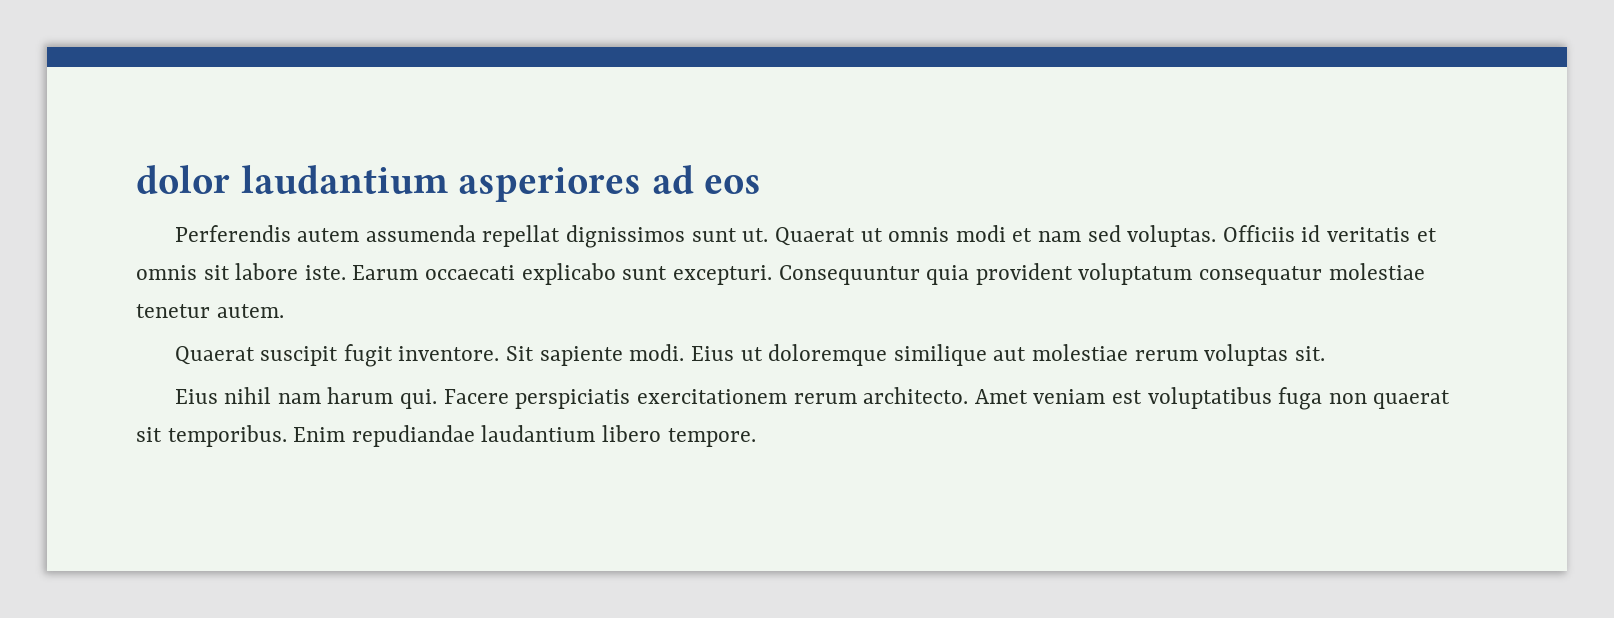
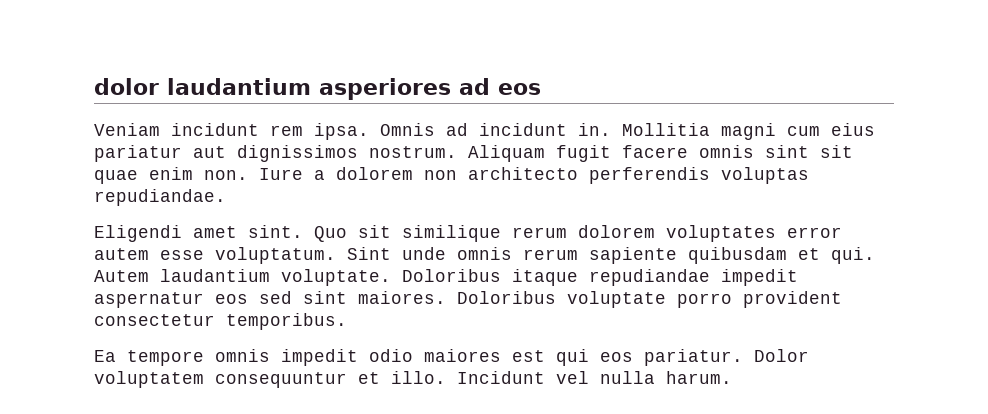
- Perferendis autem assumenda repellat dignissimos sunt ut. Quaerat ut omnis modi et nam sed voluptas. Officiis id veritatis et omnis sit labore iste. Earum occaecati explicabo sunt excepturi. Consequuntur quia provident voluptatum consequatur molestiae tenetur autem.
- Quaerat suscipit fugit inventore. Sit sapiente modi. Eius ut doloremque similique aut molestiae rerum voluptas sit.
- Eius nihil nam harum qui. Facere perspiciatis exercitationem rerum architecto. Amet veniam est voluptatibus fuga non quaerat sit temporibus. Enim repudiandae laudantium libero tempore.
+ Veniam incidunt rem ipsa. Omnis ad incidunt in. Mollitia magni cum eius pariatur aut dignissimos nostrum. Aliquam fugit facere omnis sint sit quae enim non. Iure a dolorem non architecto perferendis voluptas repudiandae.
+ Eligendi amet sint. Quo sit similique rerum dolorem voluptates error autem esse voluptatum. Sint unde omnis rerum sapiente quibusdam et qui. Autem laudantium voluptate. Doloribus itaque repudiandae impedit aspernatur eos sed sint maiores. Doloribus voluptate porro provident consectetur temporibus.
+ Ea tempore omnis impedit odio maiores est qui eos pariatur. Dolor voluptatem consequuntur et illo. Incidunt vel nulla harum.

